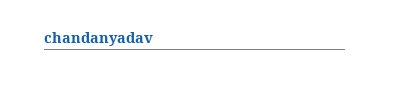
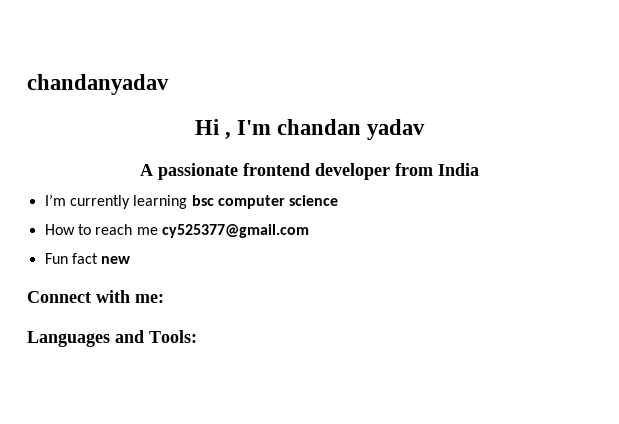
+ Hi , I'm chandan yadav
+ A passionate frontend developer from India
+ I’m currently learning bsc computer science
+ How to reach me cy525377@gmail.com
+ Fun fact new
+ Connect with me:
+ Languages and Tools:

